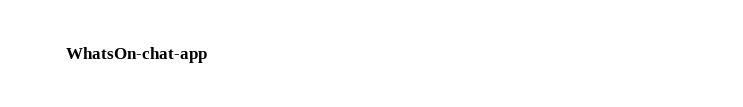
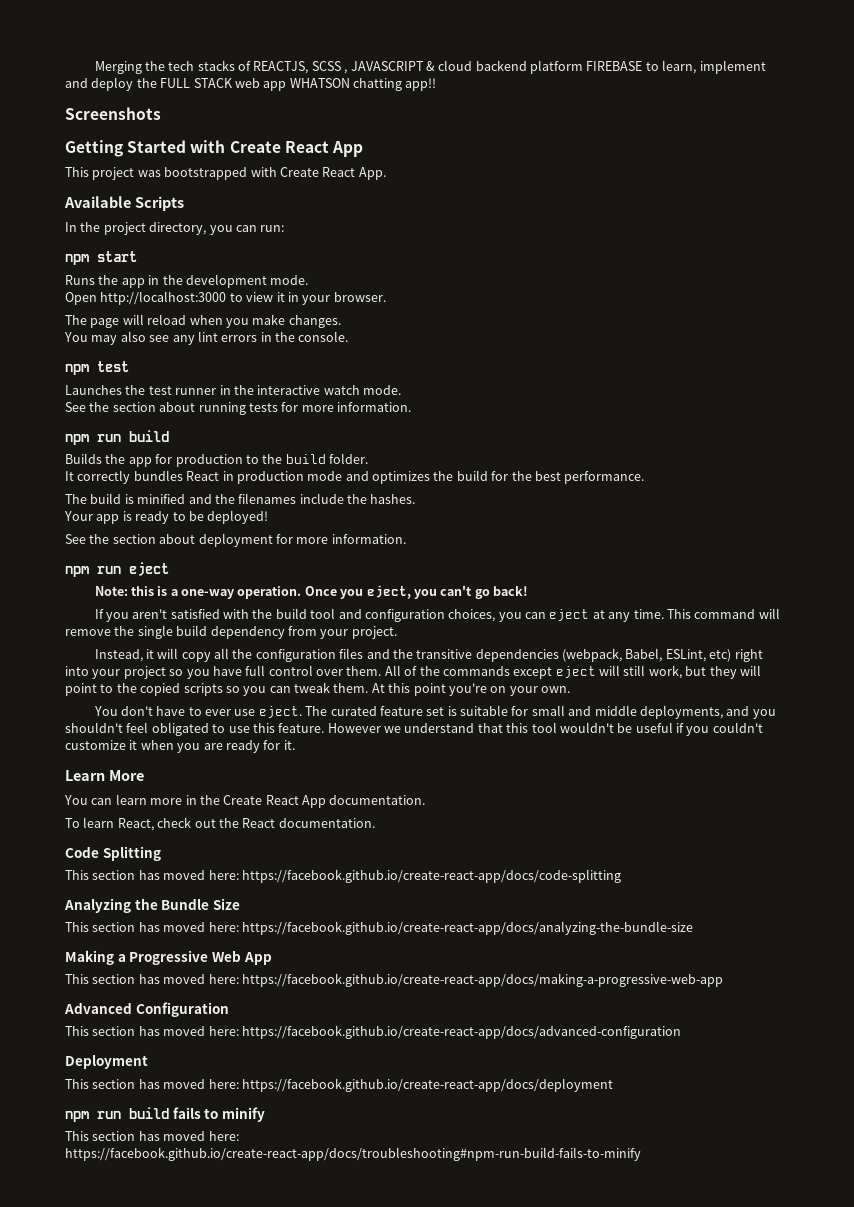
- WhatsOn-chat-app
+ Merging the tech stacks of REACTJS, SCSS , JAVASCRIPT & cloud backend platform FIREBASE to learn, implement and deploy the FULL STACK web app WHATSON chatting app!!
+ Screenshots
+ Getting Started with Create React App
+ This project was bootstrapped with Create React App.
+ Available Scripts
+ In the project directory, you can run:
+ npm start
+ Runs the app in the development mode.
+ Open http://localhost:3000 to view it in your browser.
+ The page will reload when you make changes.
+ You may also see any lint errors in the console.
+ npm test
+ Launches the test runner in the interactive watch mode.
+ See the section about running tests for more information.
+ npm run build
+ Builds the app for production to the build folder.
+ It correctly bundles React in production mode and optimizes the build for the best performance.
+ The build is minified and the filenames include the hashes.
+ Your app is ready to be deployed!
+ See the section about deployment for more information.
+ npm run eject
+ Note: this is a one-way operation. Once you eject, you can't go back!
+ If you aren't satisfied with the build tool and configuration choices, you can eject at any time. This command will remove the single build dependency from your project.
+ Instead, it will copy all the configuration files and the transitive dependencies (webpack, Babel, ESLint, etc) right into your project so you have full control over them. All of the commands except eject will still work, but they will point to the copied scripts so you can tweak them. At this point you're on your own.
+ You don't have to ever use eject. The curated feature set is suitable for small and middle deployments, and you shouldn't feel obligated to use this feature. However we understand that this tool wouldn't be useful if you couldn't customize it when you are ready for it.
+ Learn More
+ You can learn more in the Create React App documentation.
+ To learn React, check out the React documentation.
+ Code Splitting
+ This section has moved here: https://facebook.github.io/create-react-app/docs/code-splitting
+ Analyzing the Bundle Size
+ This section has moved here: https://facebook.github.io/create-react-app/docs/analyzing-the-bundle-size
+ Making a Progressive Web App
+ This section has moved here: https://facebook.github.io/create-react-app/docs/making-a-progressive-web-app
+ Advanced Configuration
+ This section has moved here: https://facebook.github.io/create-react-app/docs/advanced-configuration
+ Deployment
+ This section has moved here: https://facebook.github.io/create-react-app/docs/deployment
+ npm run build fails to minify
+ This section has moved here: https://facebook.github.io/create-react-app/docs/troubleshooting#npm-run-build-fails-to-minify

